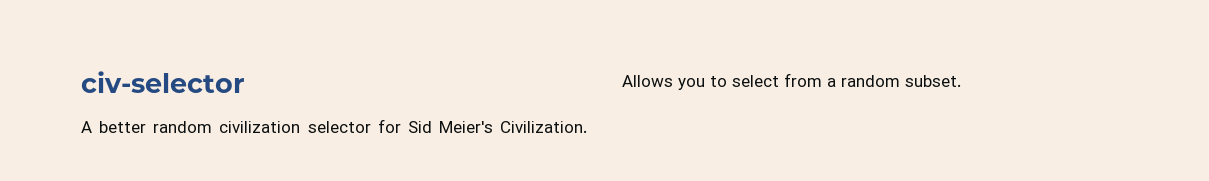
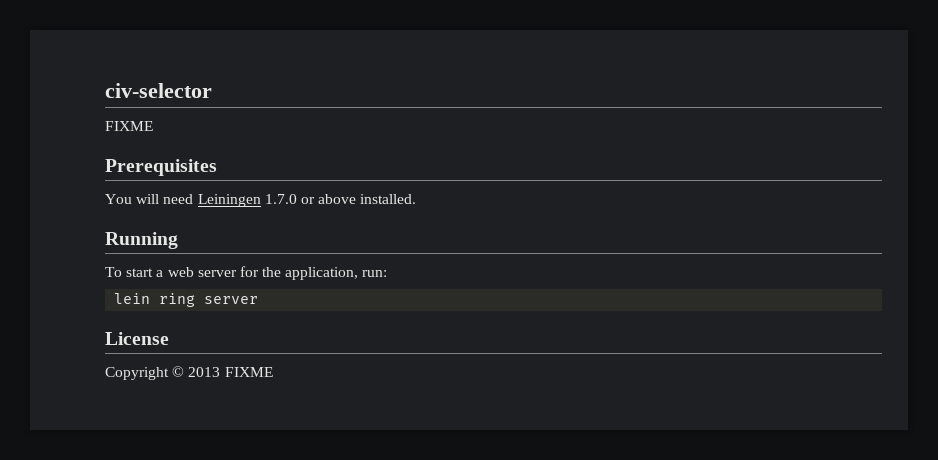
  civ-selector
- A better random civilization selector for Sid Meier's Civilization. Allows you to select from a random subset.
+ FIXME
+ Prerequisites
+ You will need Leiningen 1.7.0 or above installed.
+ Running
+ To start a web server for the application, run:
+ lein ring server
+ License
+ Copyright © 2013 FIXME

